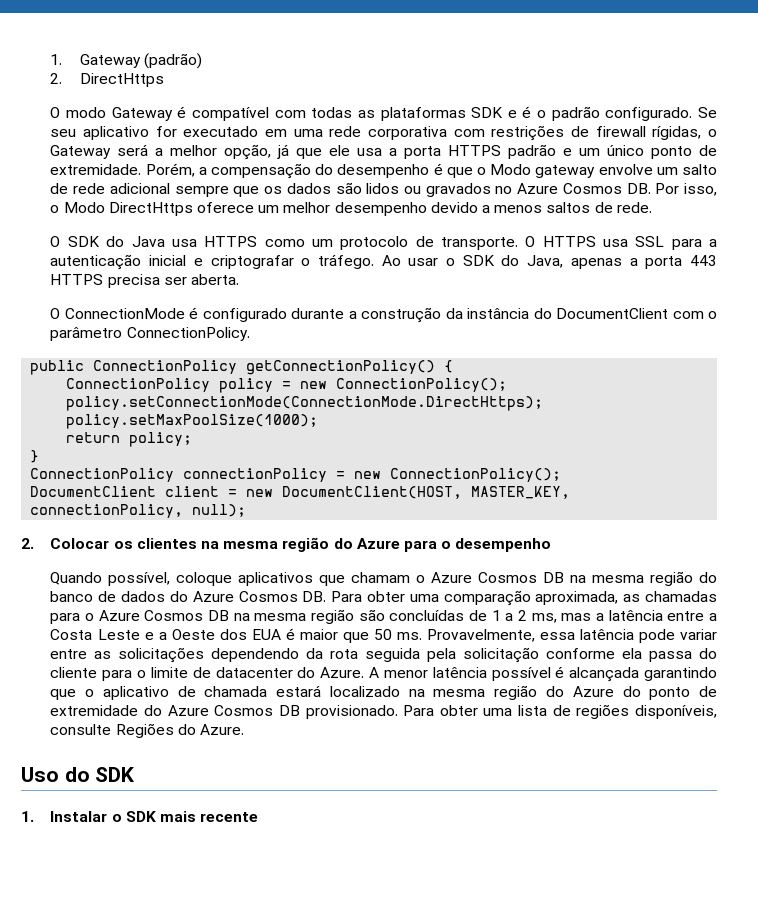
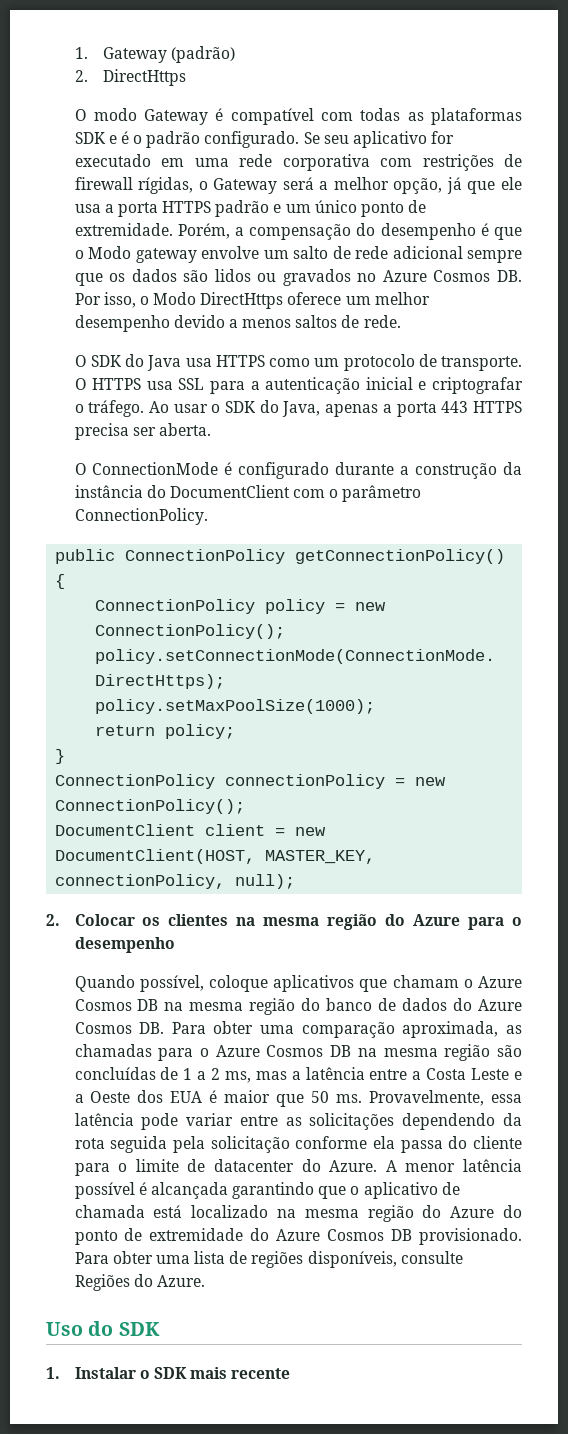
- A menor latência possível é alcançada garantindo que o aplicativo de chamada estará localizado na mesma região do Azure do ponto de extremidade do Azure Cosmos DB provisionado.
+ A menor latência possível é alcançada garantindo que o aplicativo de chamada está localizado na mesma região do Azure do ponto de extremidade do Azure Cosmos DB provisionado.

